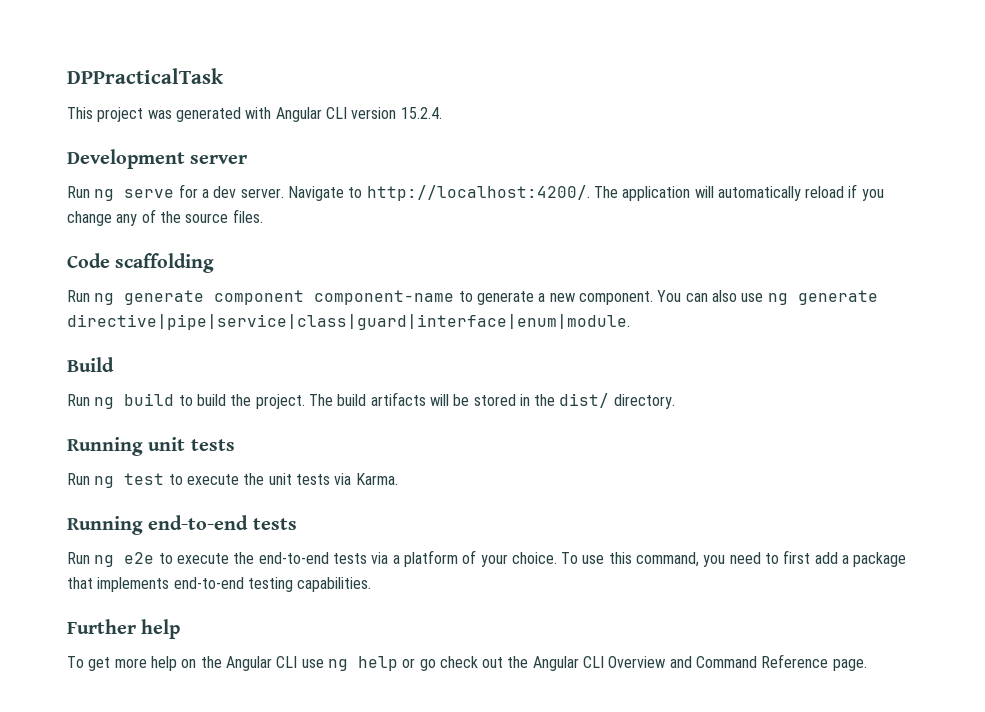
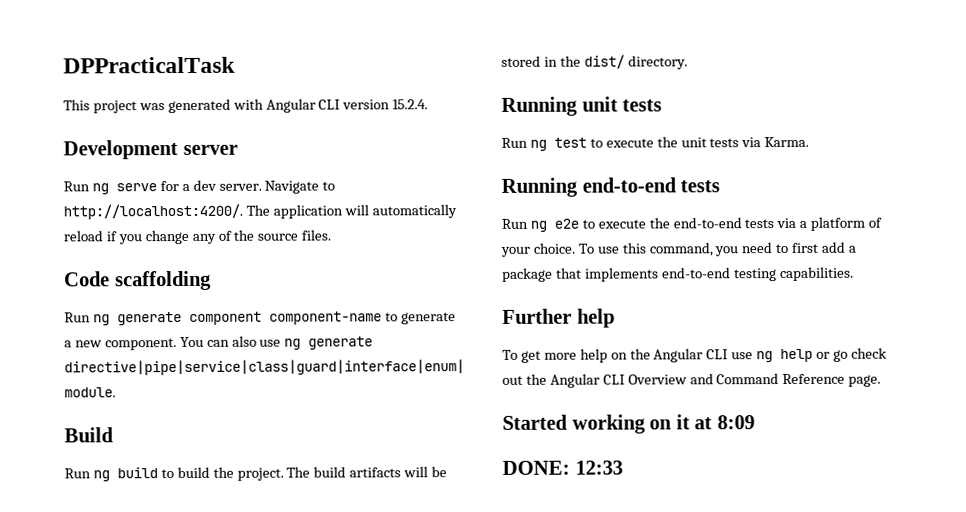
+ Started working on it at 8:09
+ DONE: 12:33

